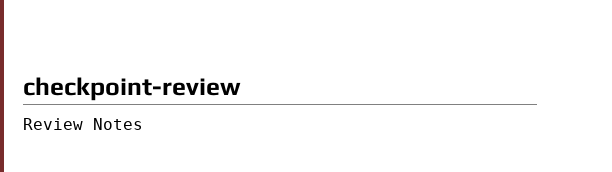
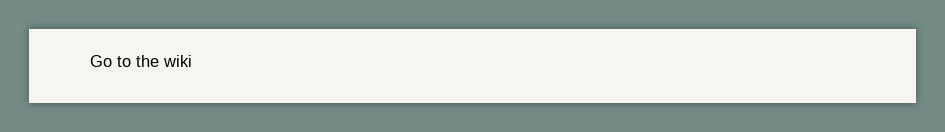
- checkpoint-review
- Review Notes
+ Go to the wiki

